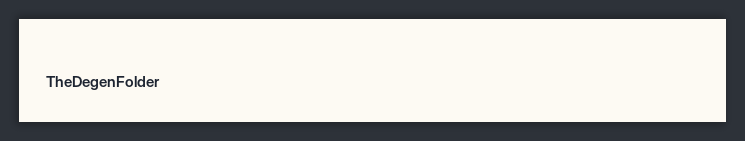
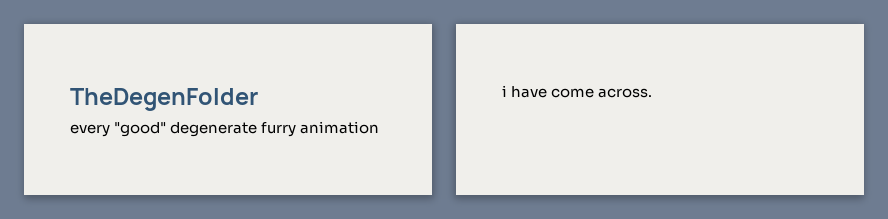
+ every "good" degenerate furry animation i have come across.

